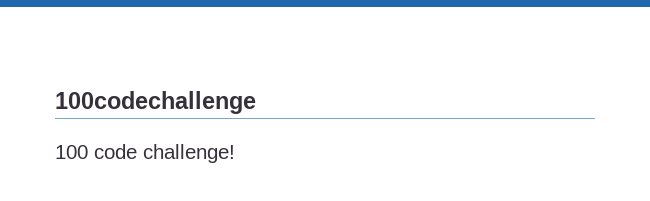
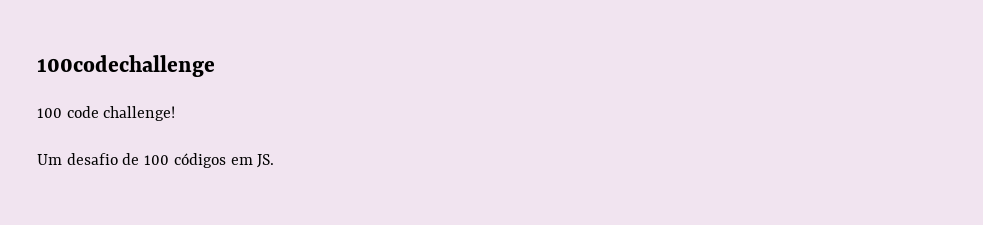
+ Um desafio de 100 códigos em JS.

